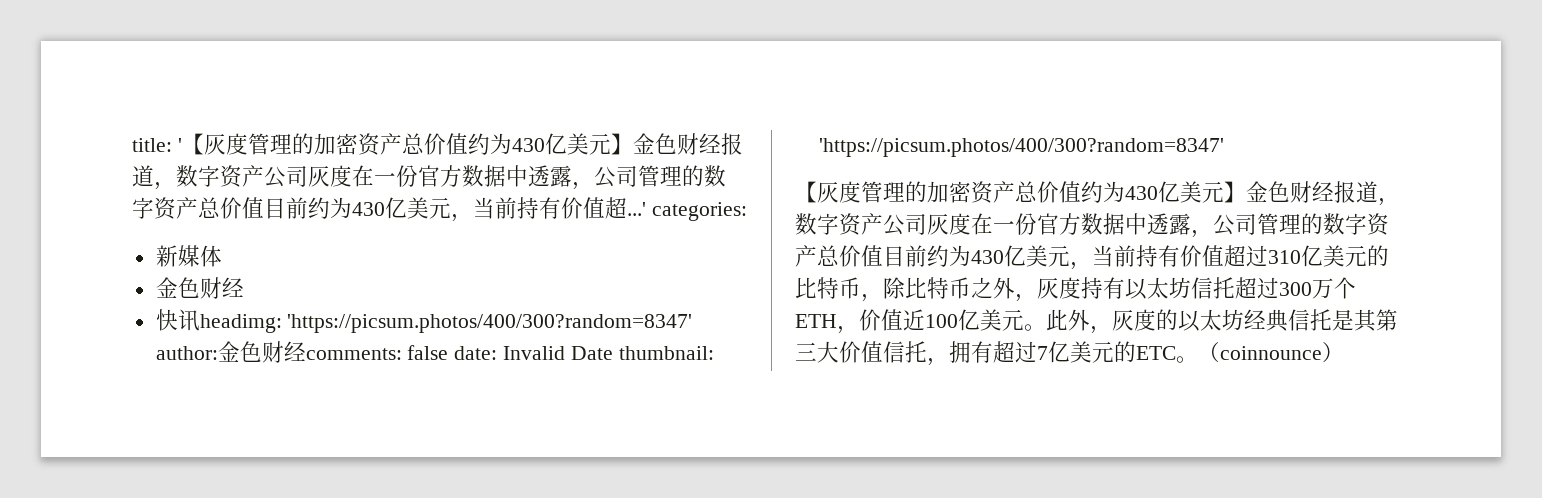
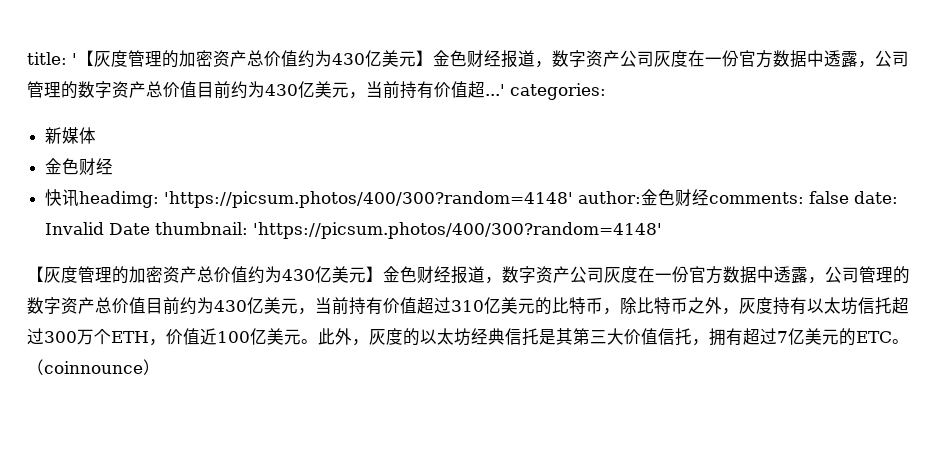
- 快讯headimg: 'https://picsum.photos/400/300?random=8347' author:金色财经comments: false date: Invalid Date thumbnail: 'https://picsum.photos/400/300?random=8347'
+ 快讯headimg: 'https://picsum.photos/400/300?random=4148' author:金色财经comments: false date: Invalid Date thumbnail: 'https://picsum.photos/400/300?random=4148'

